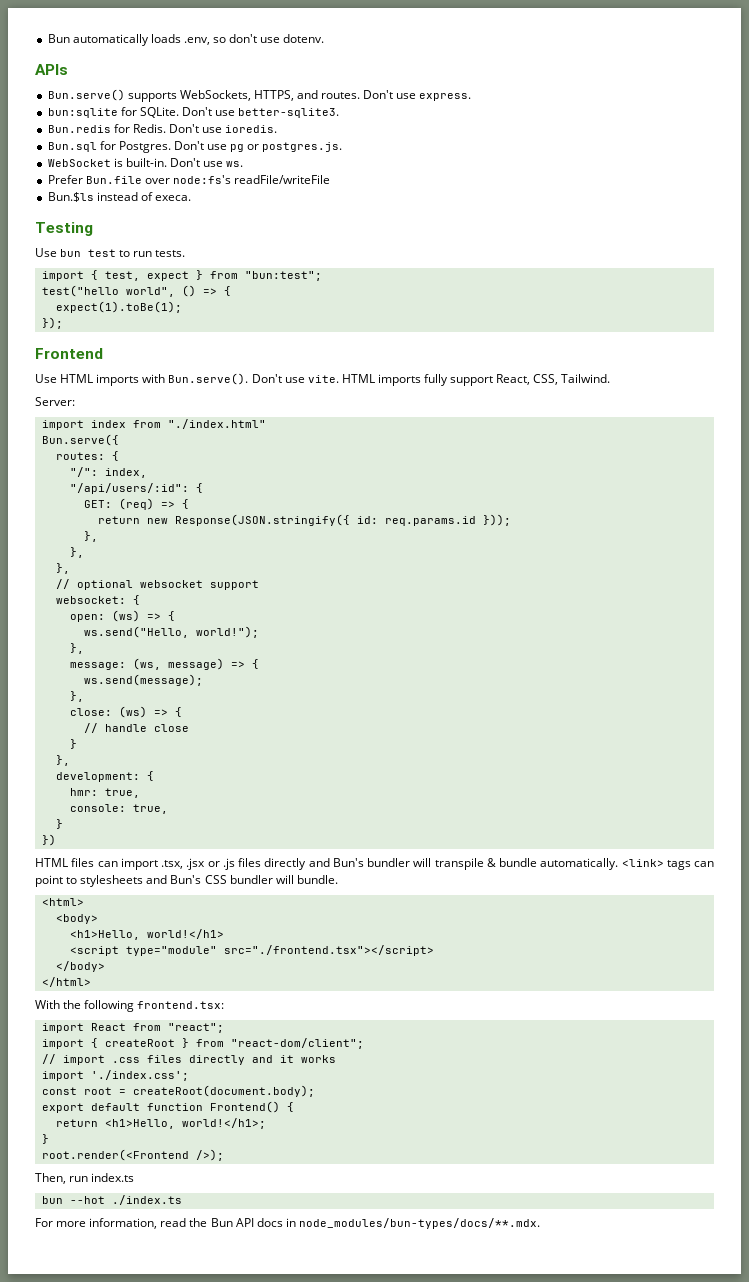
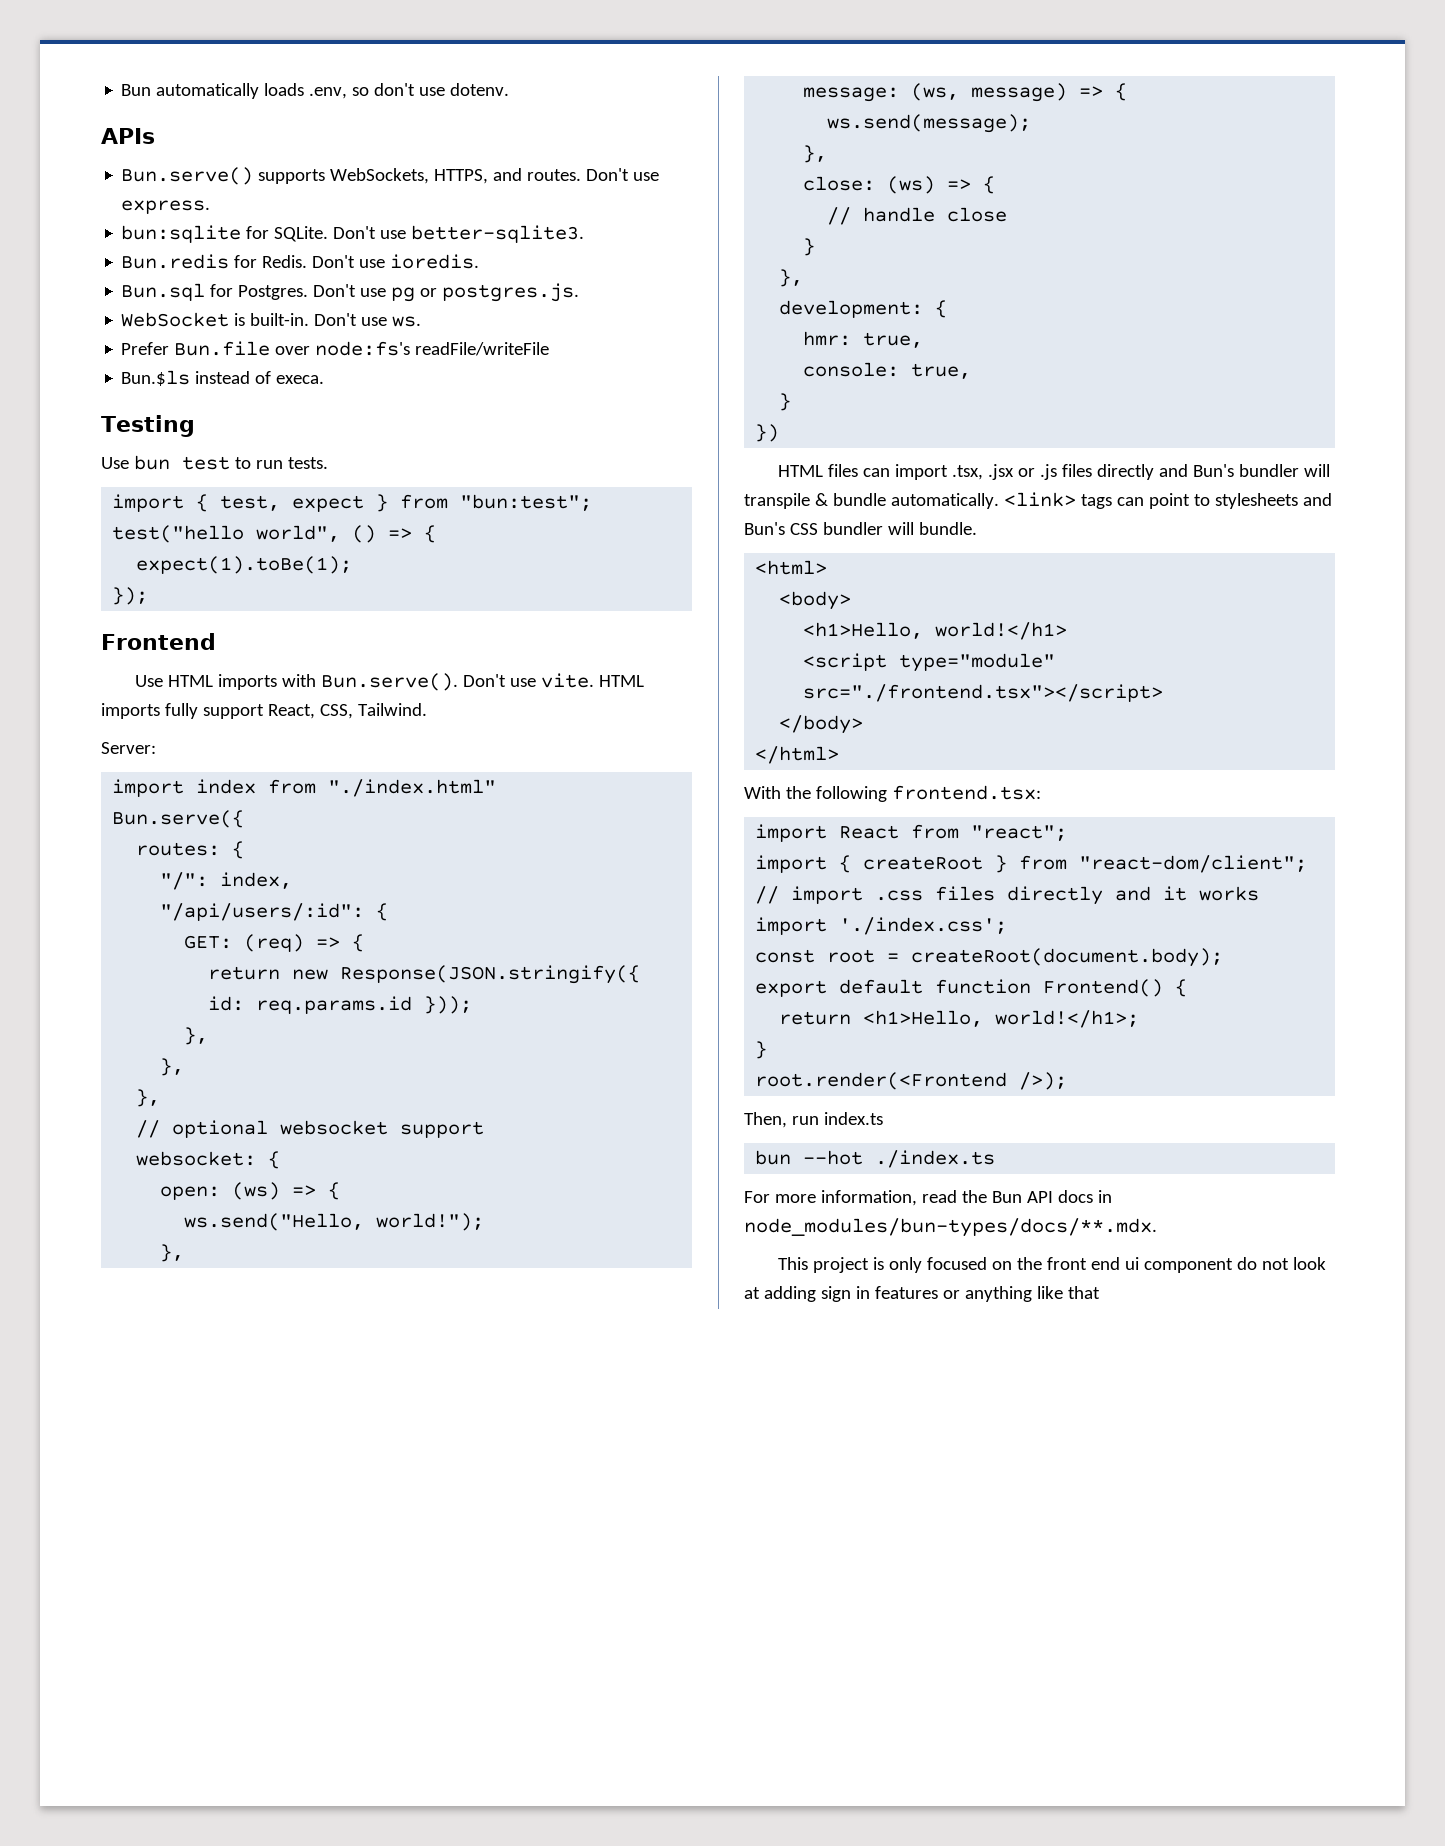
+ This project is only focused on the front end ui component do not look at adding sign in features or anything like that

